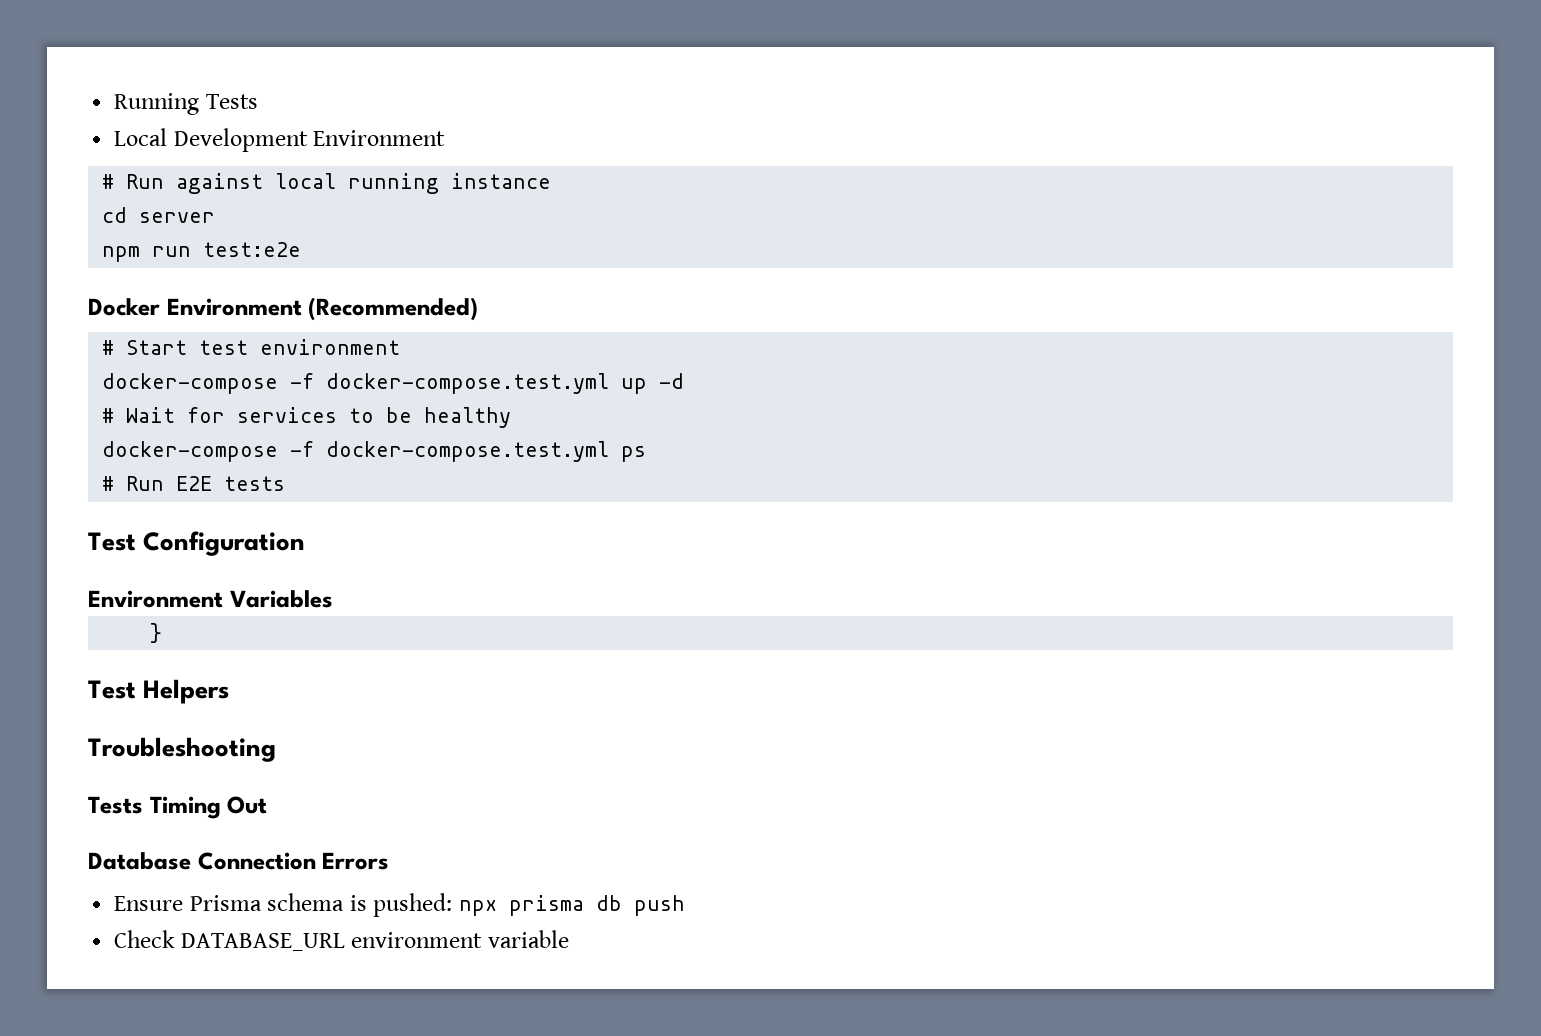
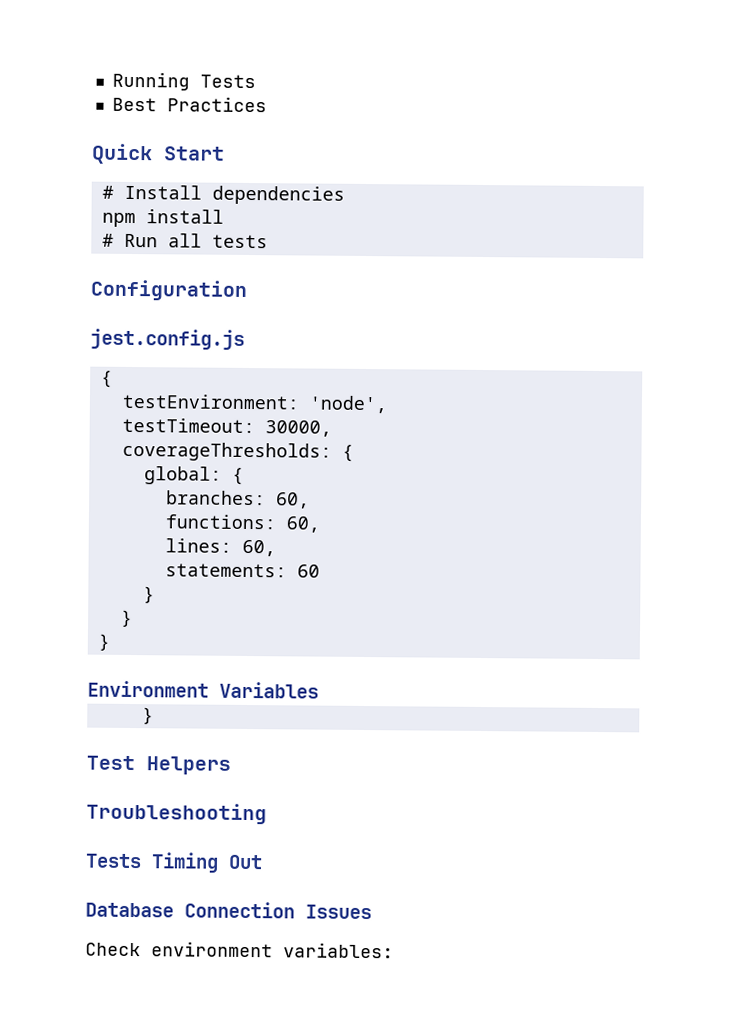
- Local Development Environment
- # Run against local running instance
- cd server
- npm run test:e2e
- Docker Environment (Recommended)
- # Start test environment
- docker-compose -f docker-compose.test.yml up -d
- # Wait for services to be healthy
- docker-compose -f docker-compose.test.yml ps
- # Run E2E tests
+ Best Practices
+ Quick Start
+ # Install dependencies
+ npm install
+ # Run all tests
- Test Configuration
+ Configuration
+ jest.config.js
+ {
+ testEnvironment: 'node',
+ testTimeout: 30000,
+ coverageThresholds: {
+ global: {
+ branches: 60,
+ functions: 60,
+ lines: 60,
+ statements: 60
+ }
+ }
+ }
- Database Connection Errors
- Ensure Prisma schema is pushed: npx prisma db push
- Check DATABASE_URL environment variable
+ Database Connection Issues
+ Check environment variables:

